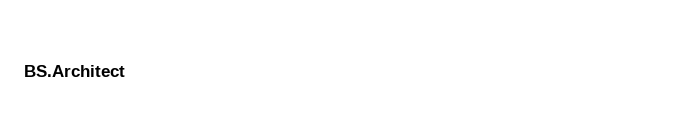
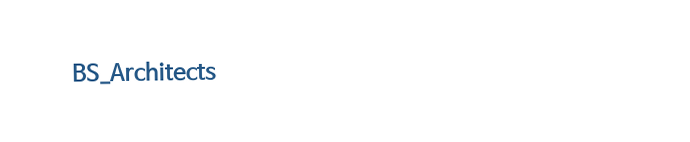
- BS.Architect
+ BS_Architects

